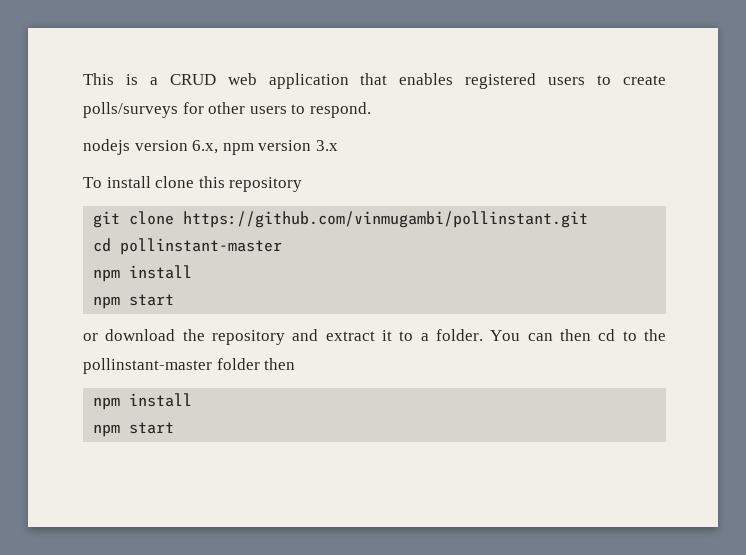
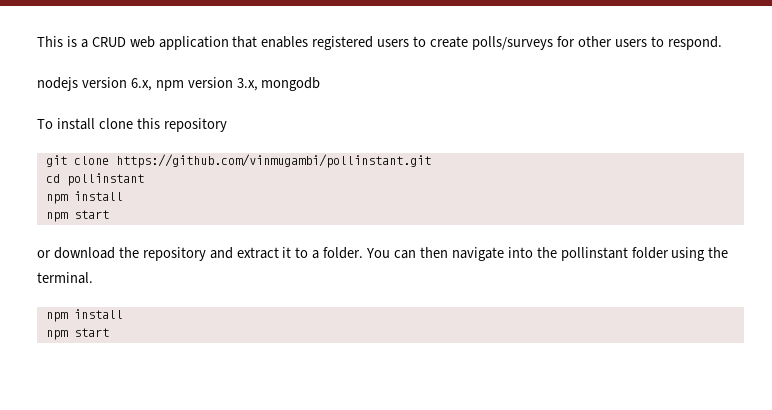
- nodejs version 6.x, npm version 3.x
+ nodejs version 6.x, npm version 3.x, mongodb
- cd pollinstant-master
+ cd pollinstant
- You can then cd to the pollinstant-master folder then
+ You can then navigate into the pollinstant folder using the terminal.

